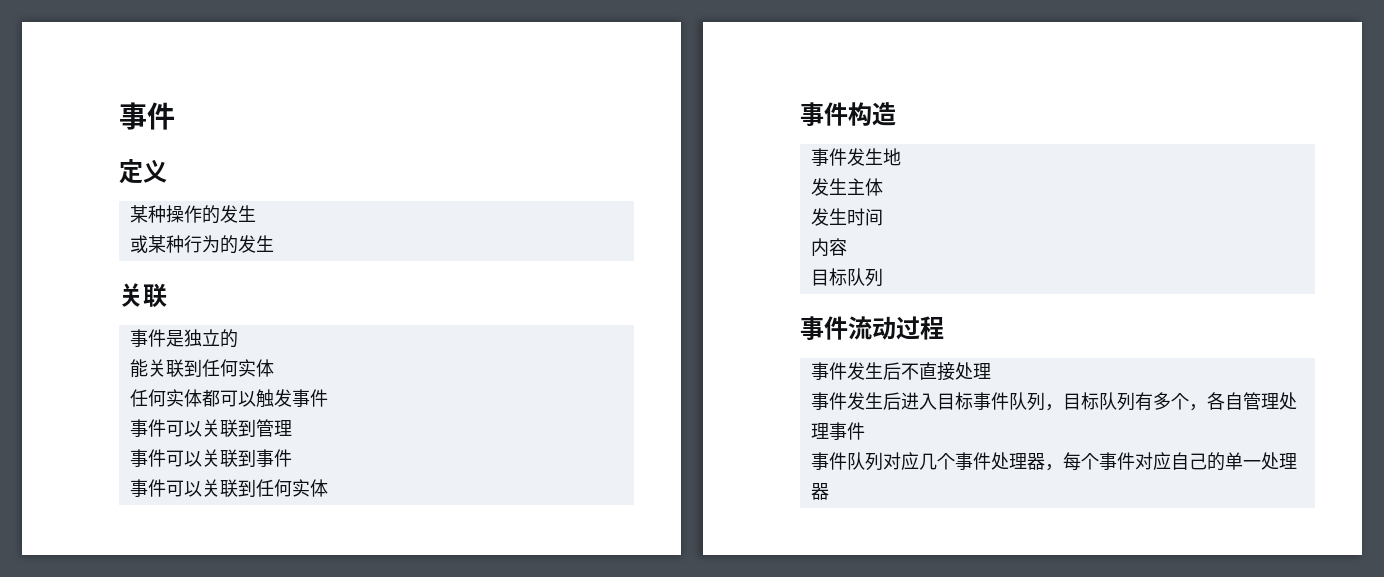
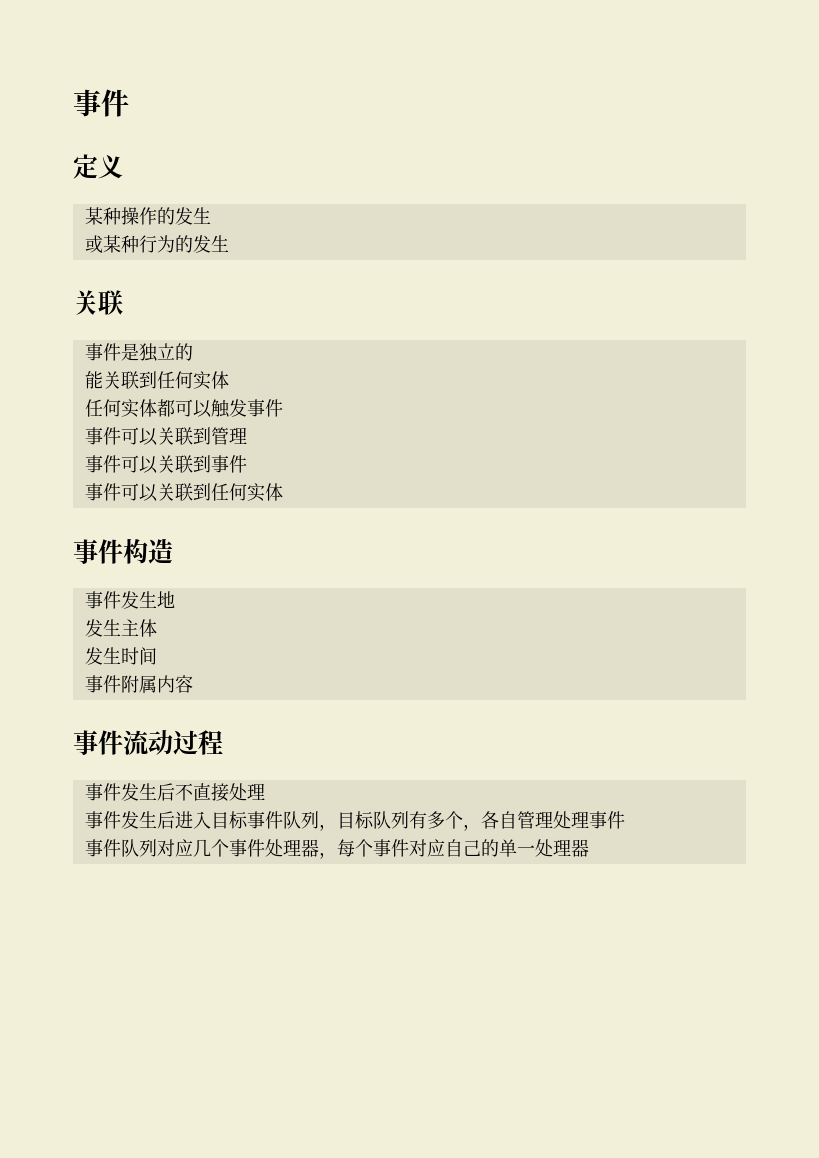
- 内容
- 目标队列
+ 事件附属内容

